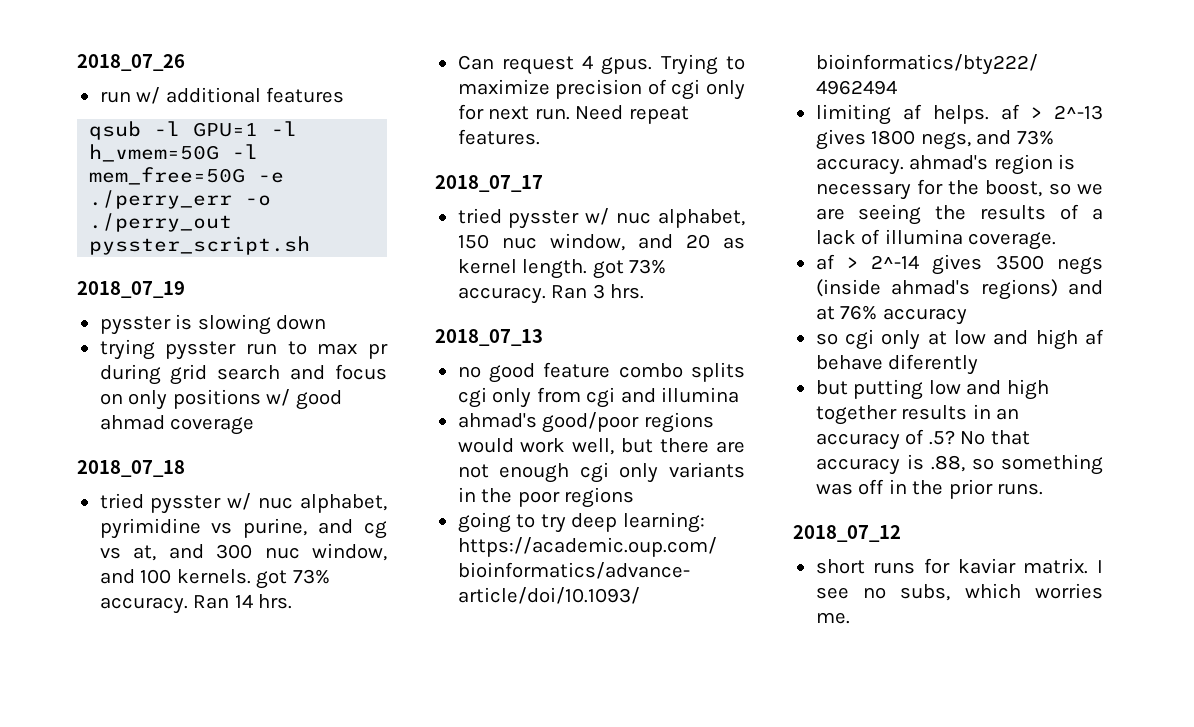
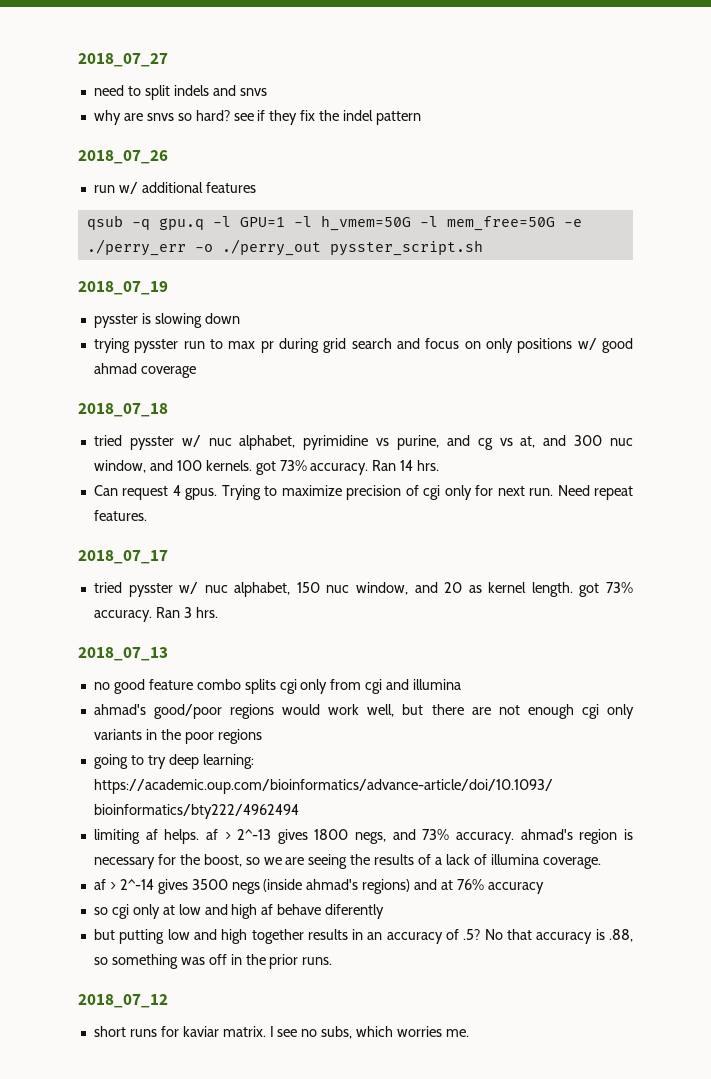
+ 2018_07_27
+ need to split indels and snvs
+ why are snvs so hard? see if they fix the indel pattern
- qsub -l GPU=1 -l h_vmem=50G -l mem_free=50G -e ./perry_err -o ./perry_out pysster_script.sh
+ qsub -q gpu.q -l GPU=1 -l h_vmem=50G -l mem_free=50G -e ./perry_err -o ./perry_out pysster_script.sh

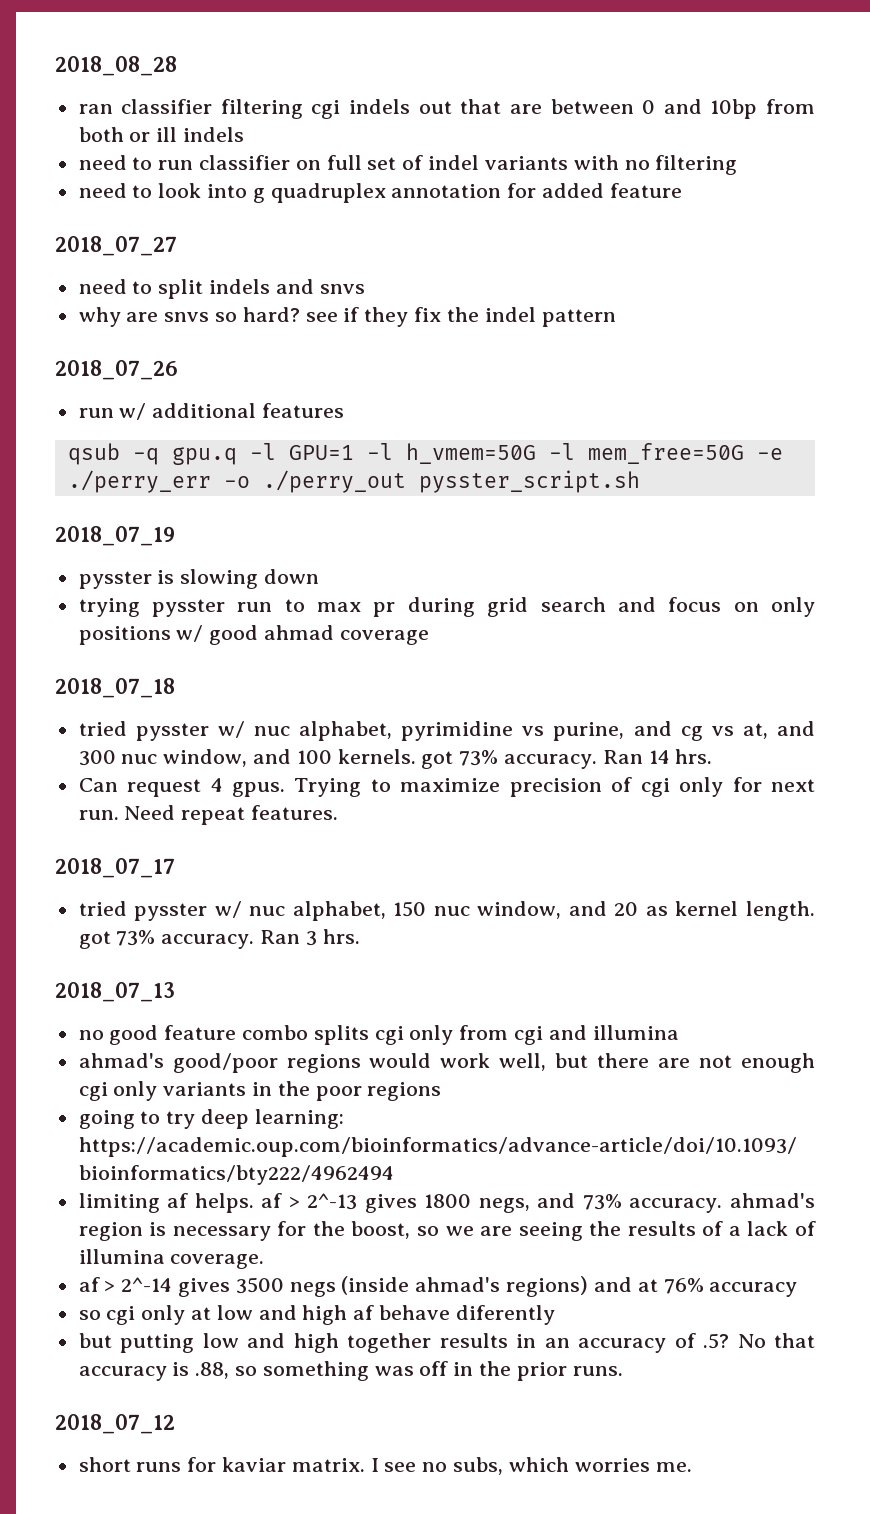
+ 2018_08_28
+ ran classifier filtering cgi indels out that are between 0 and 10bp from both or ill indels
+ need to run classifier on full set of indel variants with no filtering
+ need to look into g quadruplex annotation for added feature

